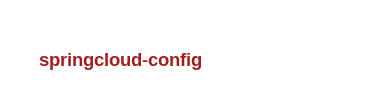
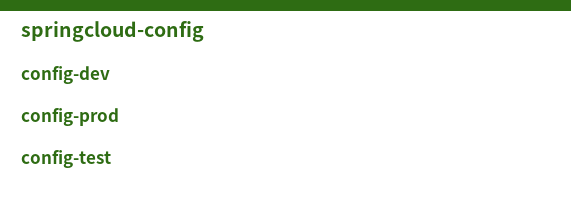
+ config-dev
+ config-prod
+ config-test

